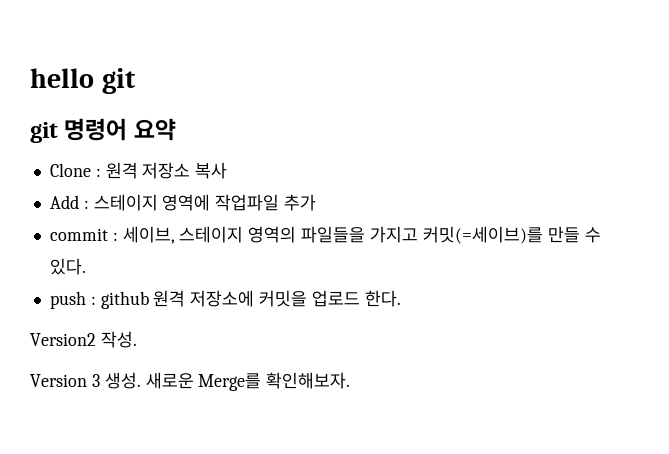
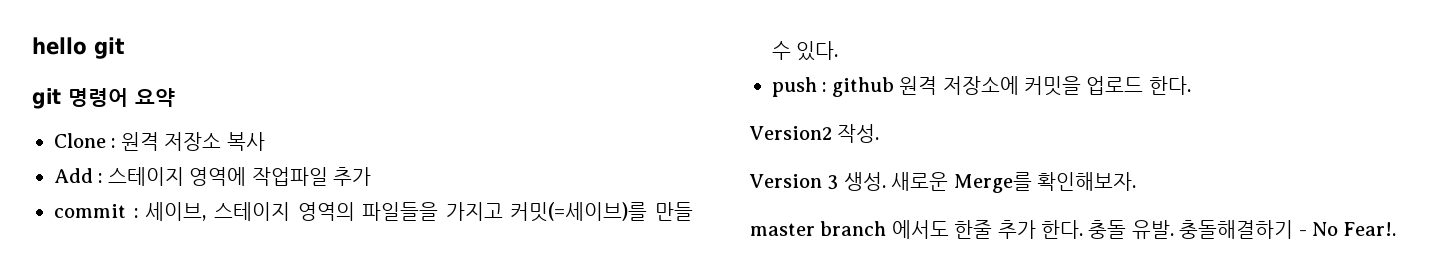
+ master branch 에서도 한줄 추가 한다. 충돌 유발. 충돌해결하기 - No Fear!.

